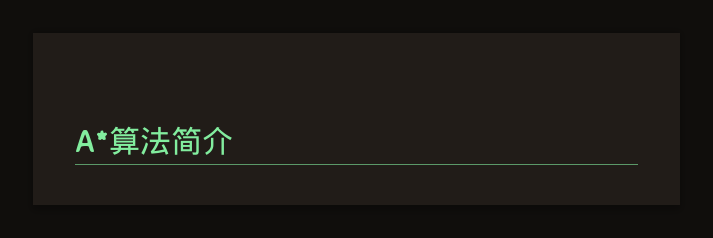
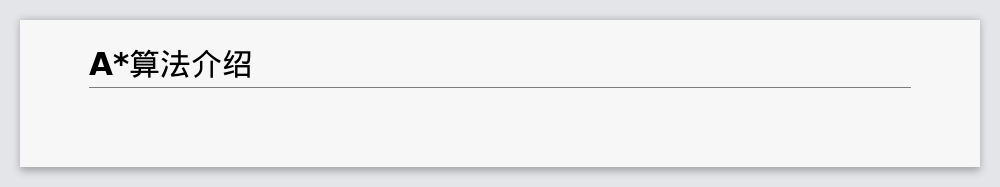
- A*算法简介
+ A*算法介绍

